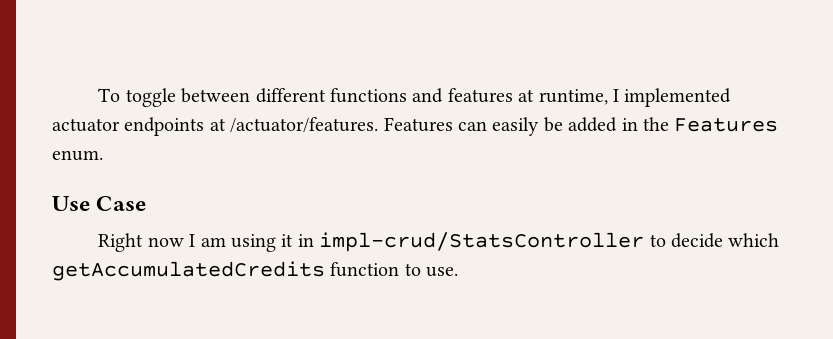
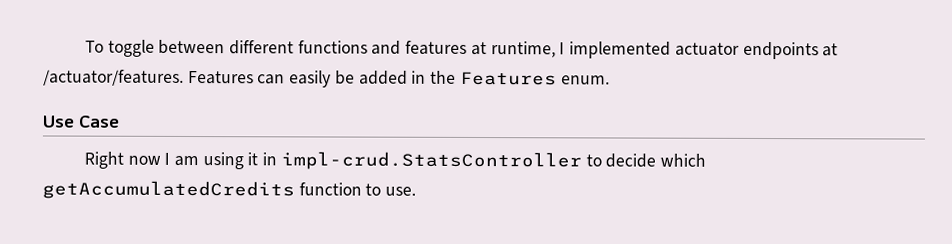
- Right now I am using it in impl-crud/StatsController to decide which getAccumulatedCredits function to use.
+ Right now I am using it in impl-crud.StatsController to decide which getAccumulatedCredits function to use.

